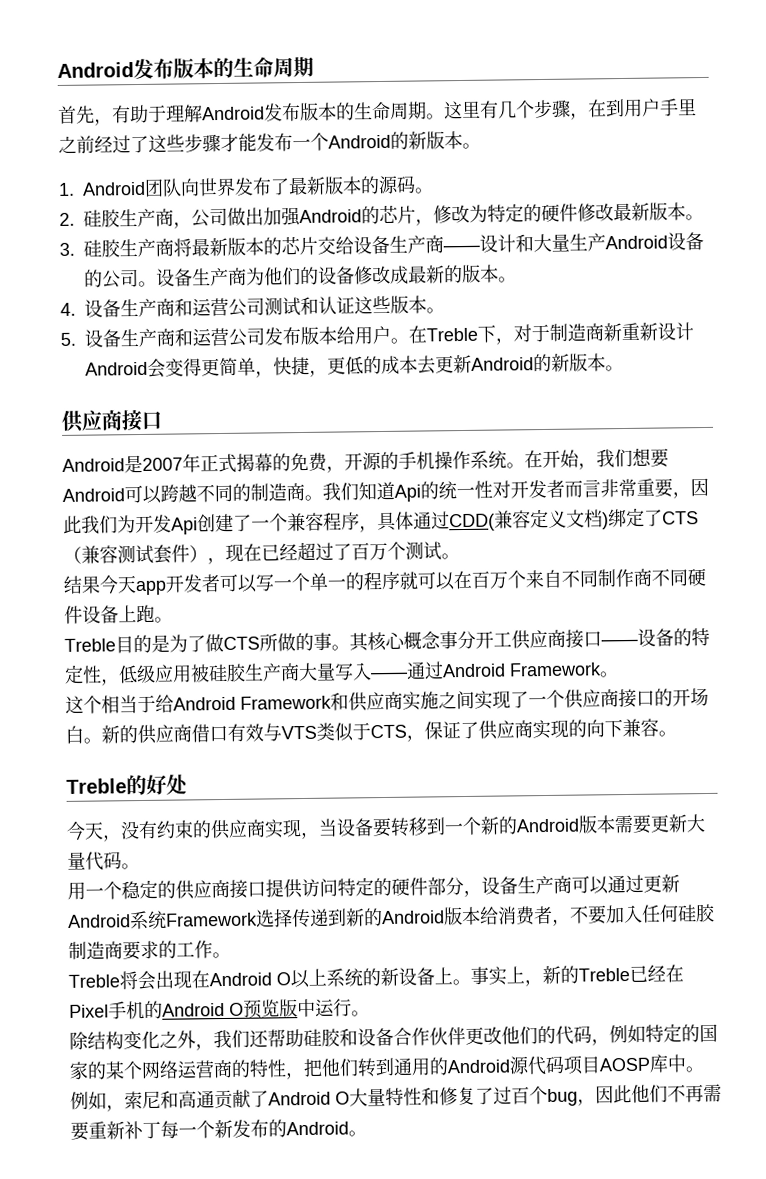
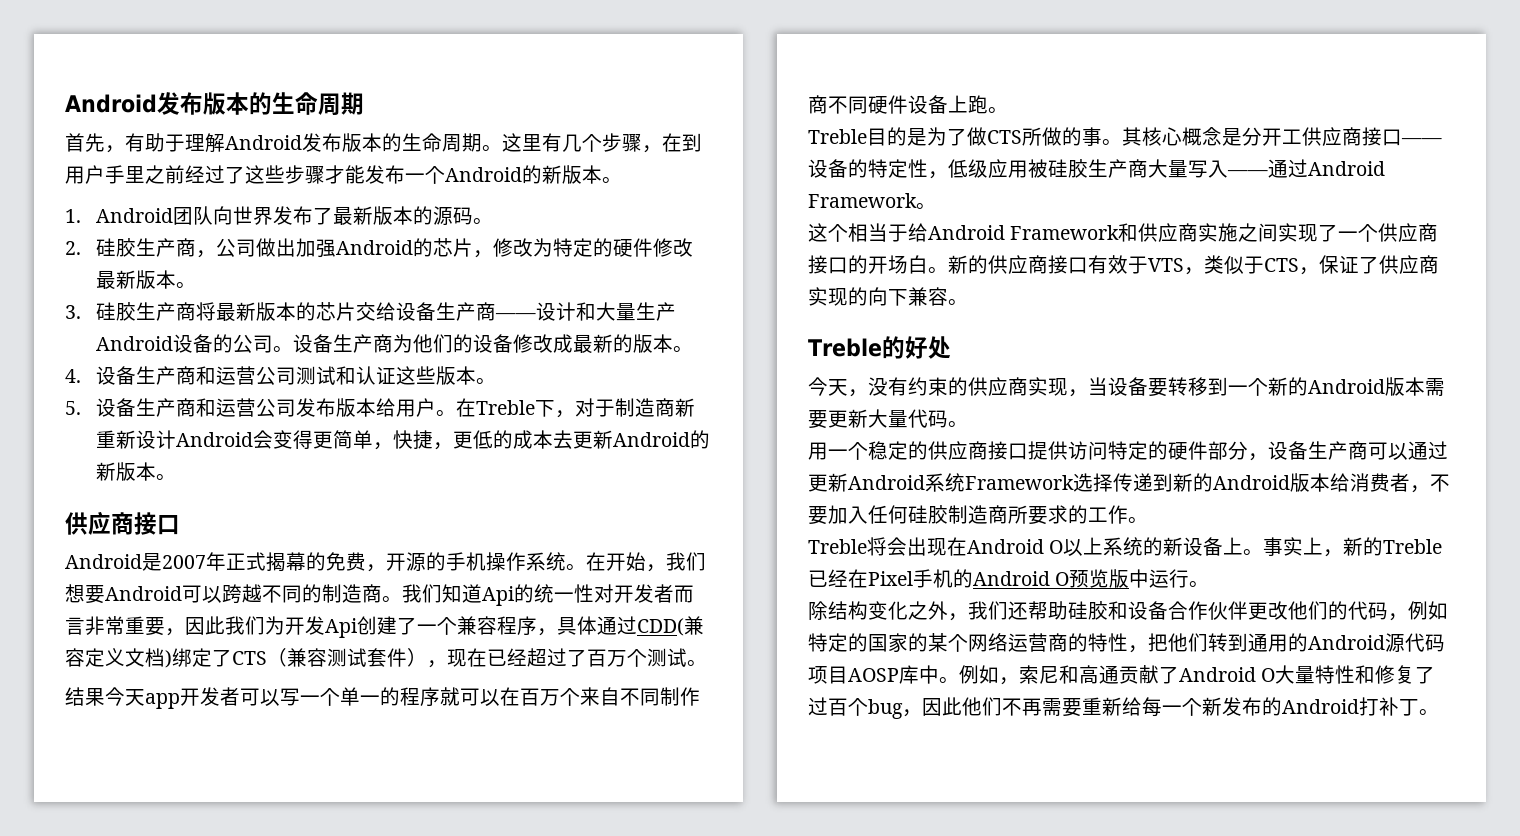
- 其核心概念事分开工供应商接口——设备的特定性，低级应用被硅胶生产商大量写入——通过Android Framework。
+ 其核心概念是分开工供应商接口——设备的特定性，低级应用被硅胶生产商大量写入——通过Android Framework。
- 新的供应商借口有效与VTS类似于CTS，保证了供应商实现的向下兼容。
+ 新的供应商接口有效于VTS，类似于CTS，保证了供应商实现的向下兼容。
- 用一个稳定的供应商接口提供访问特定的硬件部分，设备生产商可以通过更新Android系统Framework选择传递到新的Android版本给消费者，不要加入任何硅胶制造商要求的工作。
+ 用一个稳定的供应商接口提供访问特定的硬件部分，设备生产商可以通过更新Android系统Framework选择传递到新的Android版本给消费者，不要加入任何硅胶制造商所要求的工作。
- 例如，索尼和高通贡献了Android O大量特性和修复了过百个bug，因此他们不再需要重新补丁每一个新发布的Android。
+ 例如，索尼和高通贡献了Android O大量特性和修复了过百个bug，因此他们不再需要重新给每一个新发布的Android打补丁。

